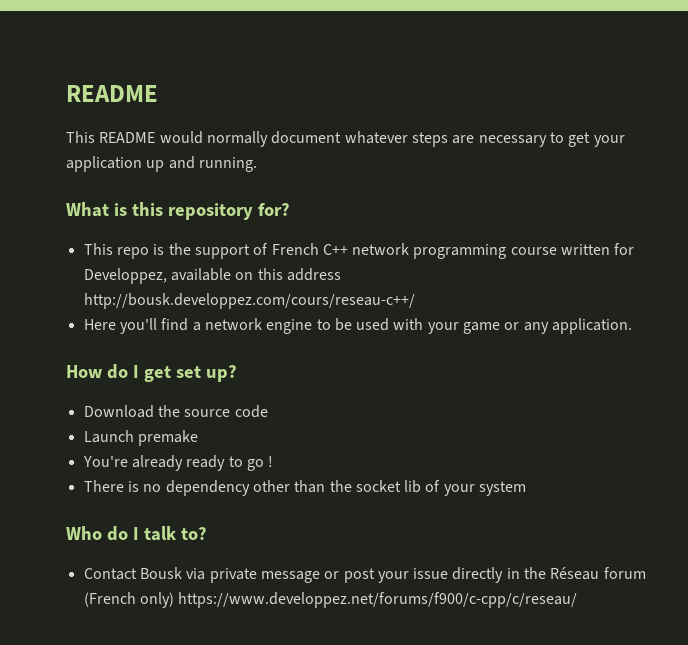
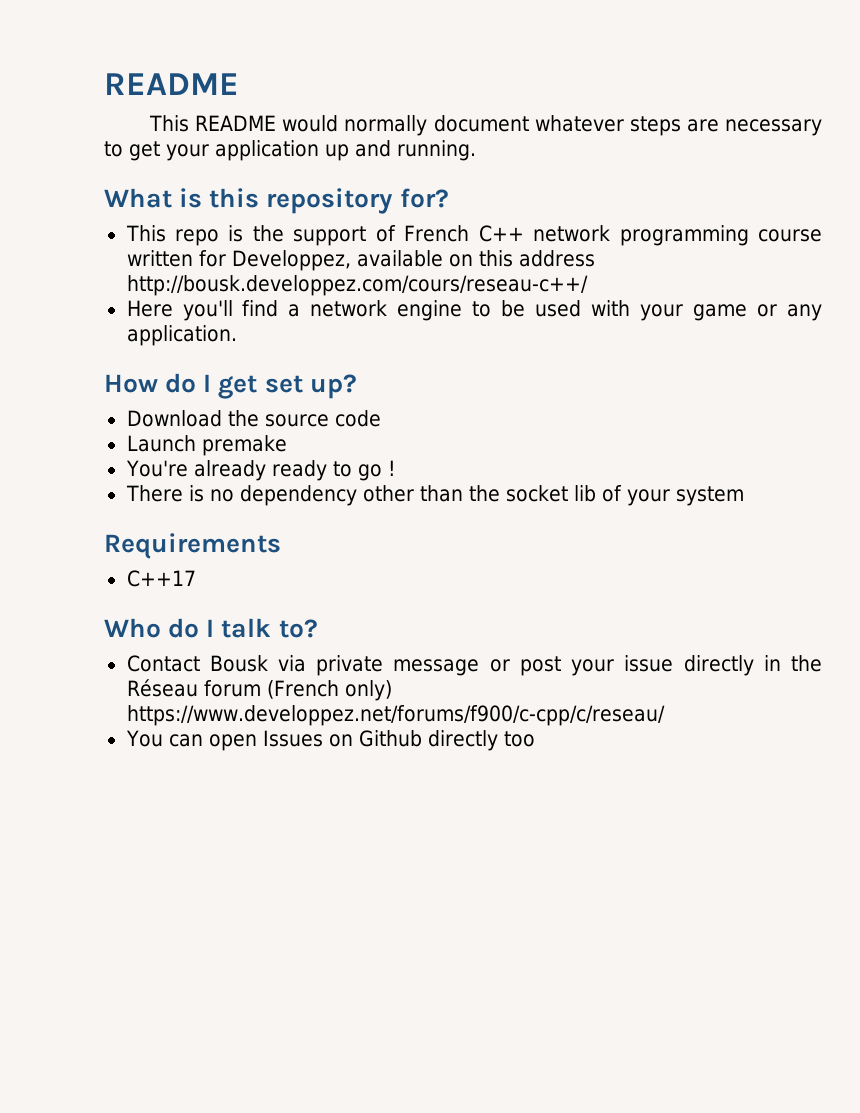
+ Requirements
+ C++17
+ You can open Issues on Github directly too

